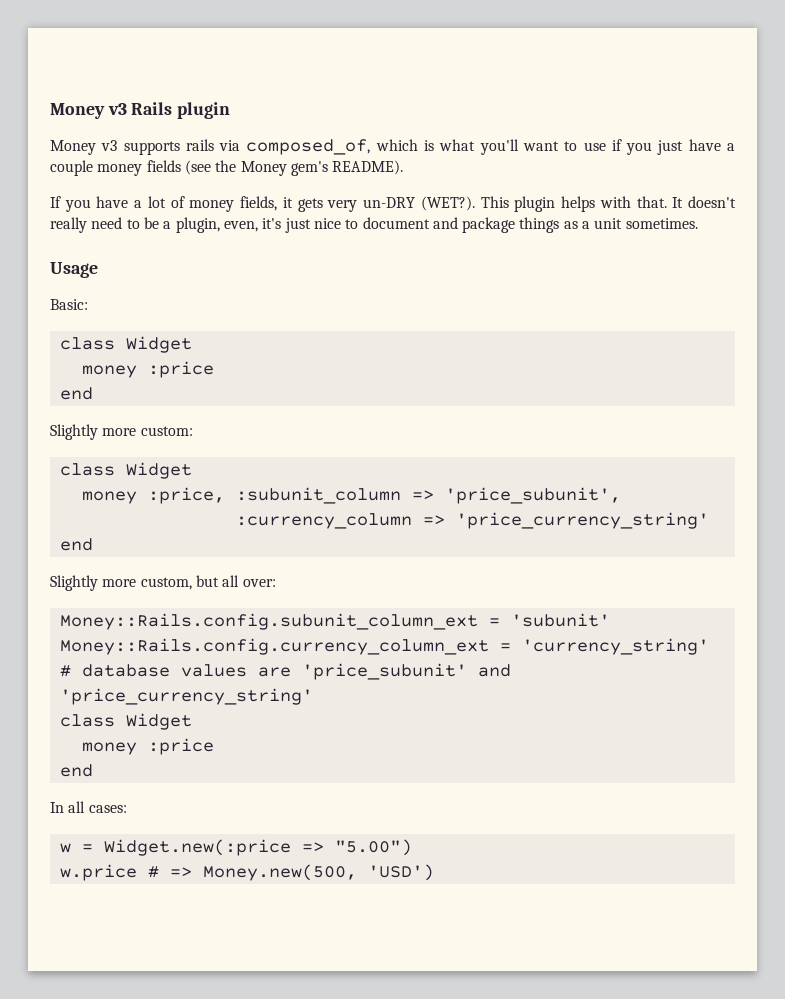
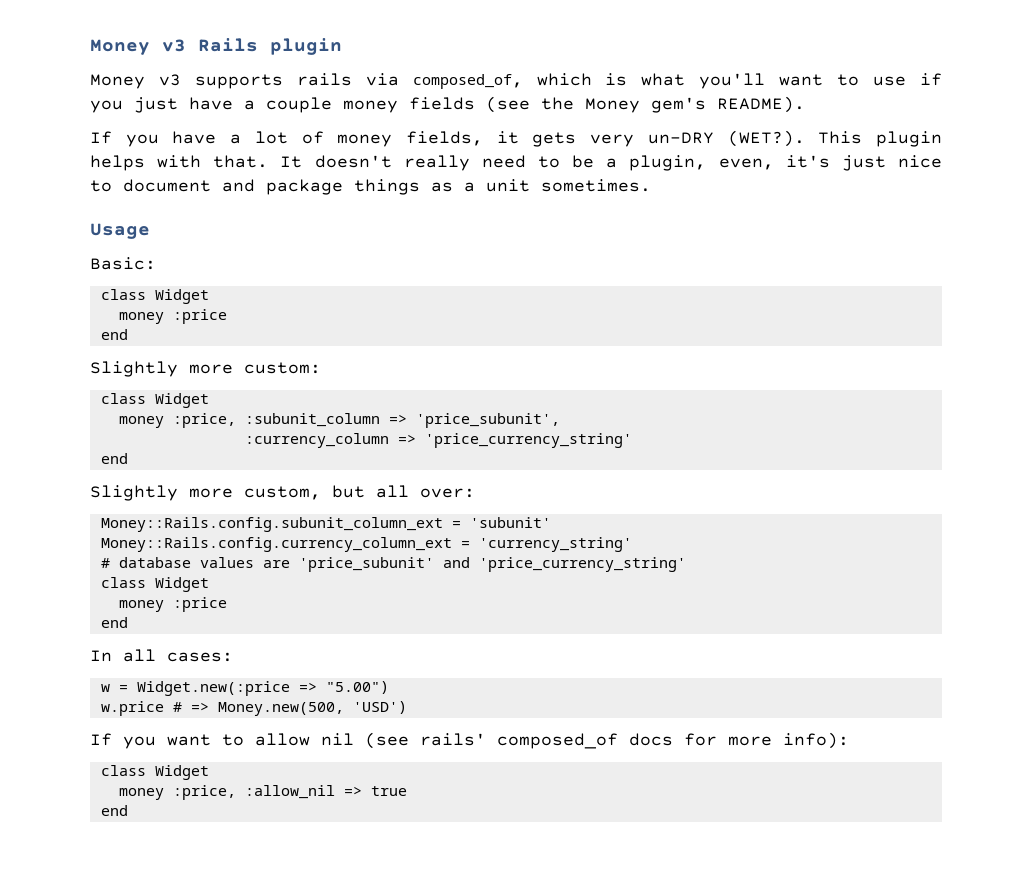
+ If you want to allow nil (see rails' composed_of docs for more info):
+ class Widget
+ money :price, :allow_nil => true
+ end

